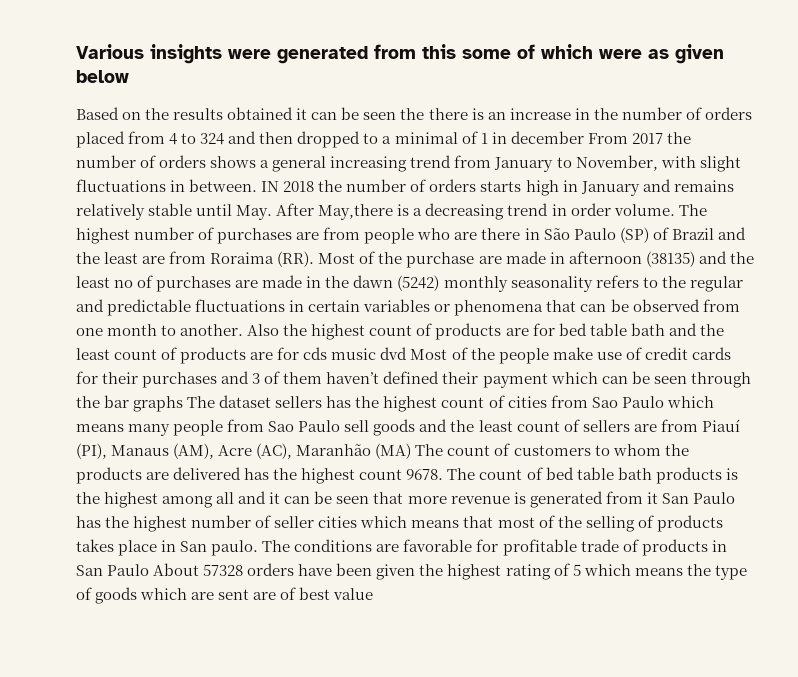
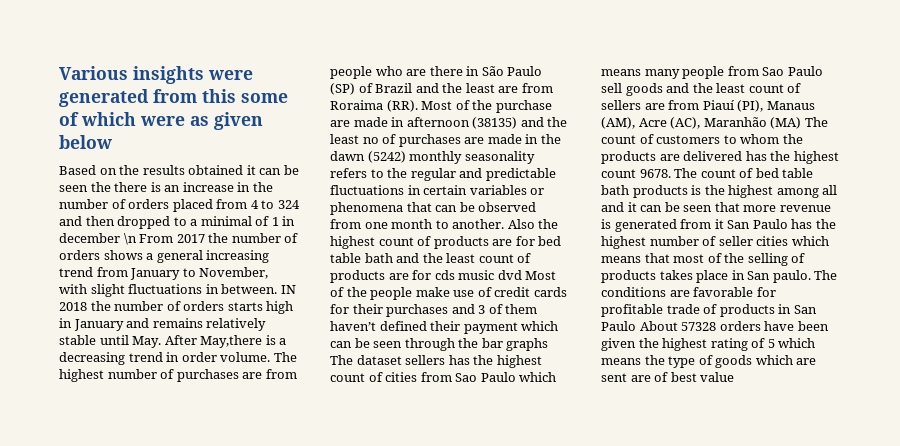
- Based on the results obtained it can be seen the there is an increase in the number of orders placed from 4 to 324 and then dropped to a minimal of 1 in december From 2017 the number of orders shows a general increasing trend from January to November, with slight fluctuations in between.
+ Based on the results obtained it can be seen the there is an increase in the number of orders placed from 4 to 324 and then dropped to a minimal of 1 in december \n From 2017 the number of orders shows a general increasing trend from January to November, with slight fluctuations in between.

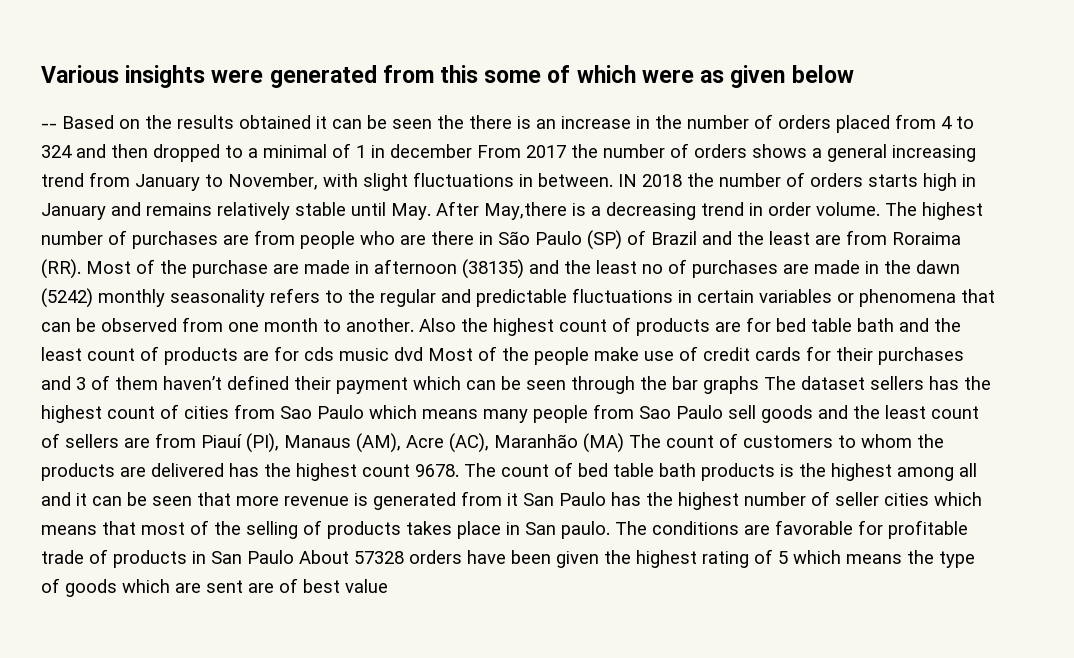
- Based on the results obtained it can be seen the there is an increase in the number of orders placed from 4 to 324 and then dropped to a minimal of 1 in december \n From 2017 the number of orders shows a general increasing trend from January to November, with slight fluctuations in between.
+ -- Based on the results obtained it can be seen the there is an increase in the number of orders placed from 4 to 324 and then dropped to a minimal of 1 in december From 2017 the number of orders shows a general increasing trend from January to November, with slight fluctuations in between.

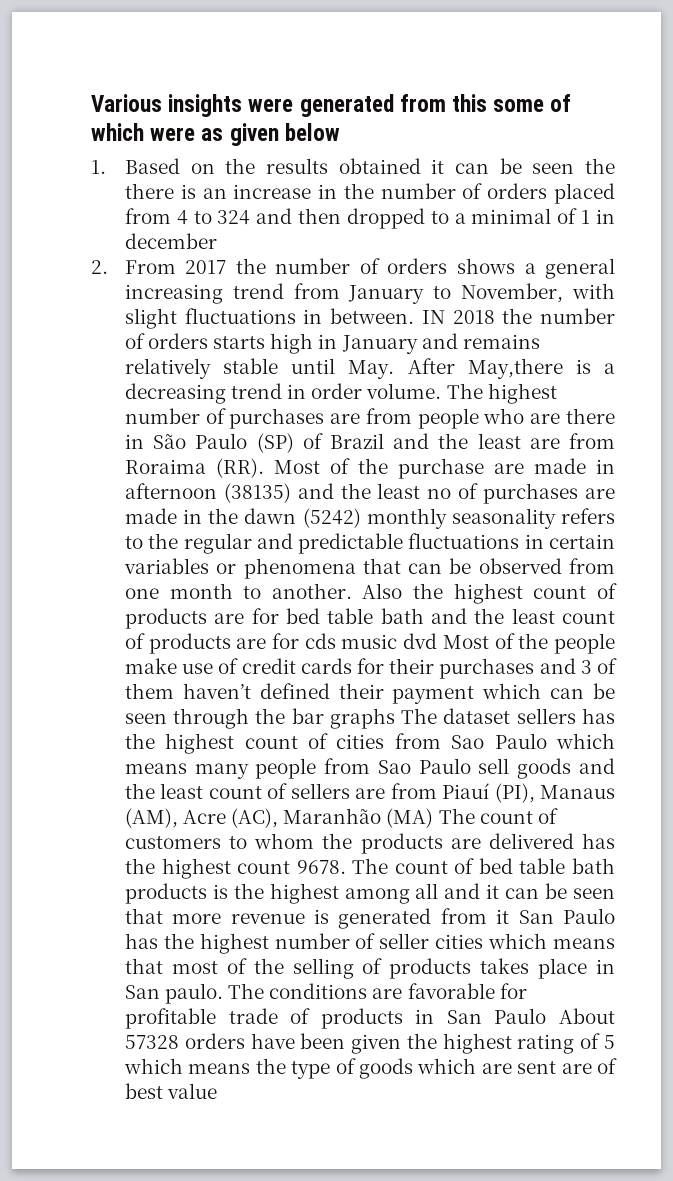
- -- Based on the results obtained it can be seen the there is an increase in the number of orders placed from 4 to 324 and then dropped to a minimal of 1 in december From 2017 the number of orders shows a general increasing trend from January to November, with slight fluctuations in between.
+ 1. Based on the results obtained it can be seen the there is an increase in the number of orders placed from 4 to 324 and then dropped to a minimal of 1 in december
+ 2. From 2017 the number of orders shows a general increasing trend from January to November, with slight fluctuations in between.

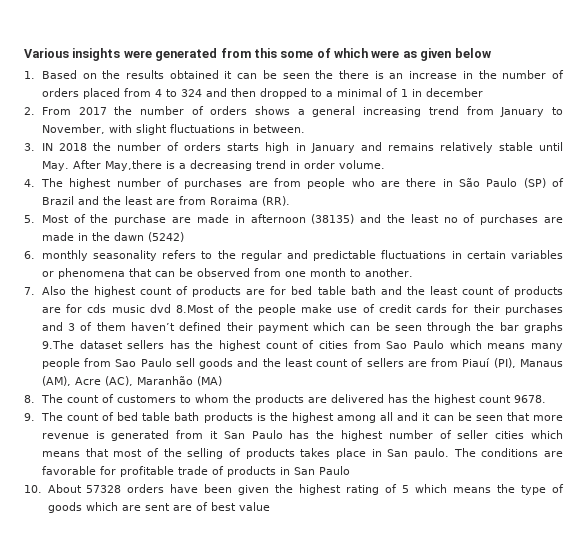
- 2. From 2017 the number of orders shows a general increasing trend from January to November, with slight fluctuations in between. IN 2018 the number of orders starts high in January and remains relatively stable until May. After May,there is a decreasing trend in order volume. The highest number of purchases are from people who are there in São Paulo (SP) of Brazil and the least are from Roraima (RR). Most of the purchase are made in afternoon (38135) and the least no of purchases are made in the dawn (5242) monthly seasonality refers to the regular and predictable fluctuations in certain variables or phenomena that can be observed from one month to another. Also the highest count of products are for bed table bath and the least count of products are for cds music dvd Most of the people make use of credit cards for their purchases and 3 of them haven’t defined their payment which can be seen through the bar graphs The dataset sellers has the highest count of cities from Sao Paulo which means many people from Sao Paulo sell goods and the least count of sellers are from Piauí (PI), Manaus (AM), Acre (AC), Maranhão (MA) The count of customers to whom the products are delivered has the highest count 9678. The count of bed table bath products is the highest among all and it can be seen that more revenue is generated from it San Paulo has the highest number of seller cities which means that most of the selling of products takes place in San paulo.
+ 2. From 2017 the number of orders shows a general increasing trend from January to November, with slight fluctuations in between.
+ 3. IN 2018 the number of orders starts high in January and remains relatively stable until May. After May,there is a decreasing trend in order volume.
+ 4. The highest number of purchases are from people who are there in São Paulo (SP) of Brazil and the least are from Roraima (RR).
+ 5. Most of the purchase are made in afternoon (38135) and the least no of purchases are made in the dawn (5242)
+ 6. monthly seasonality refers to the regular and predictable fluctuations in certain variables or phenomena that can be observed from one month to another.
+ 7. Also the highest count of products are for bed table bath and the least count of products are for cds music dvd 8.Most of the people make use of credit cards for their purchases and 3 of them haven’t defined their payment which can be seen through the bar graphs 9.The dataset sellers has the highest count of cities from Sao Paulo which means many people from Sao Paulo sell goods and the least count of sellers are from Piauí (PI), Manaus (AM), Acre (AC), Maranhão (MA)
+ 8. The count of customers to whom the products are delivered has the highest count 9678.
+ 9. The count of bed table bath products is the highest among all and it can be seen that more revenue is generated from it San Paulo has the highest number of seller cities which means that most of the selling of products takes place in San paulo.
- The conditions are favorable for profitable trade of products in San Paulo About 57328 orders have been given the highest rating of 5 which means the type of goods which are sent are of best value
+ The conditions are favorable for profitable trade of products in San Paulo
+ 10. About 57328 orders have been given the highest rating of 5 which means the type of goods which are sent are of best value

